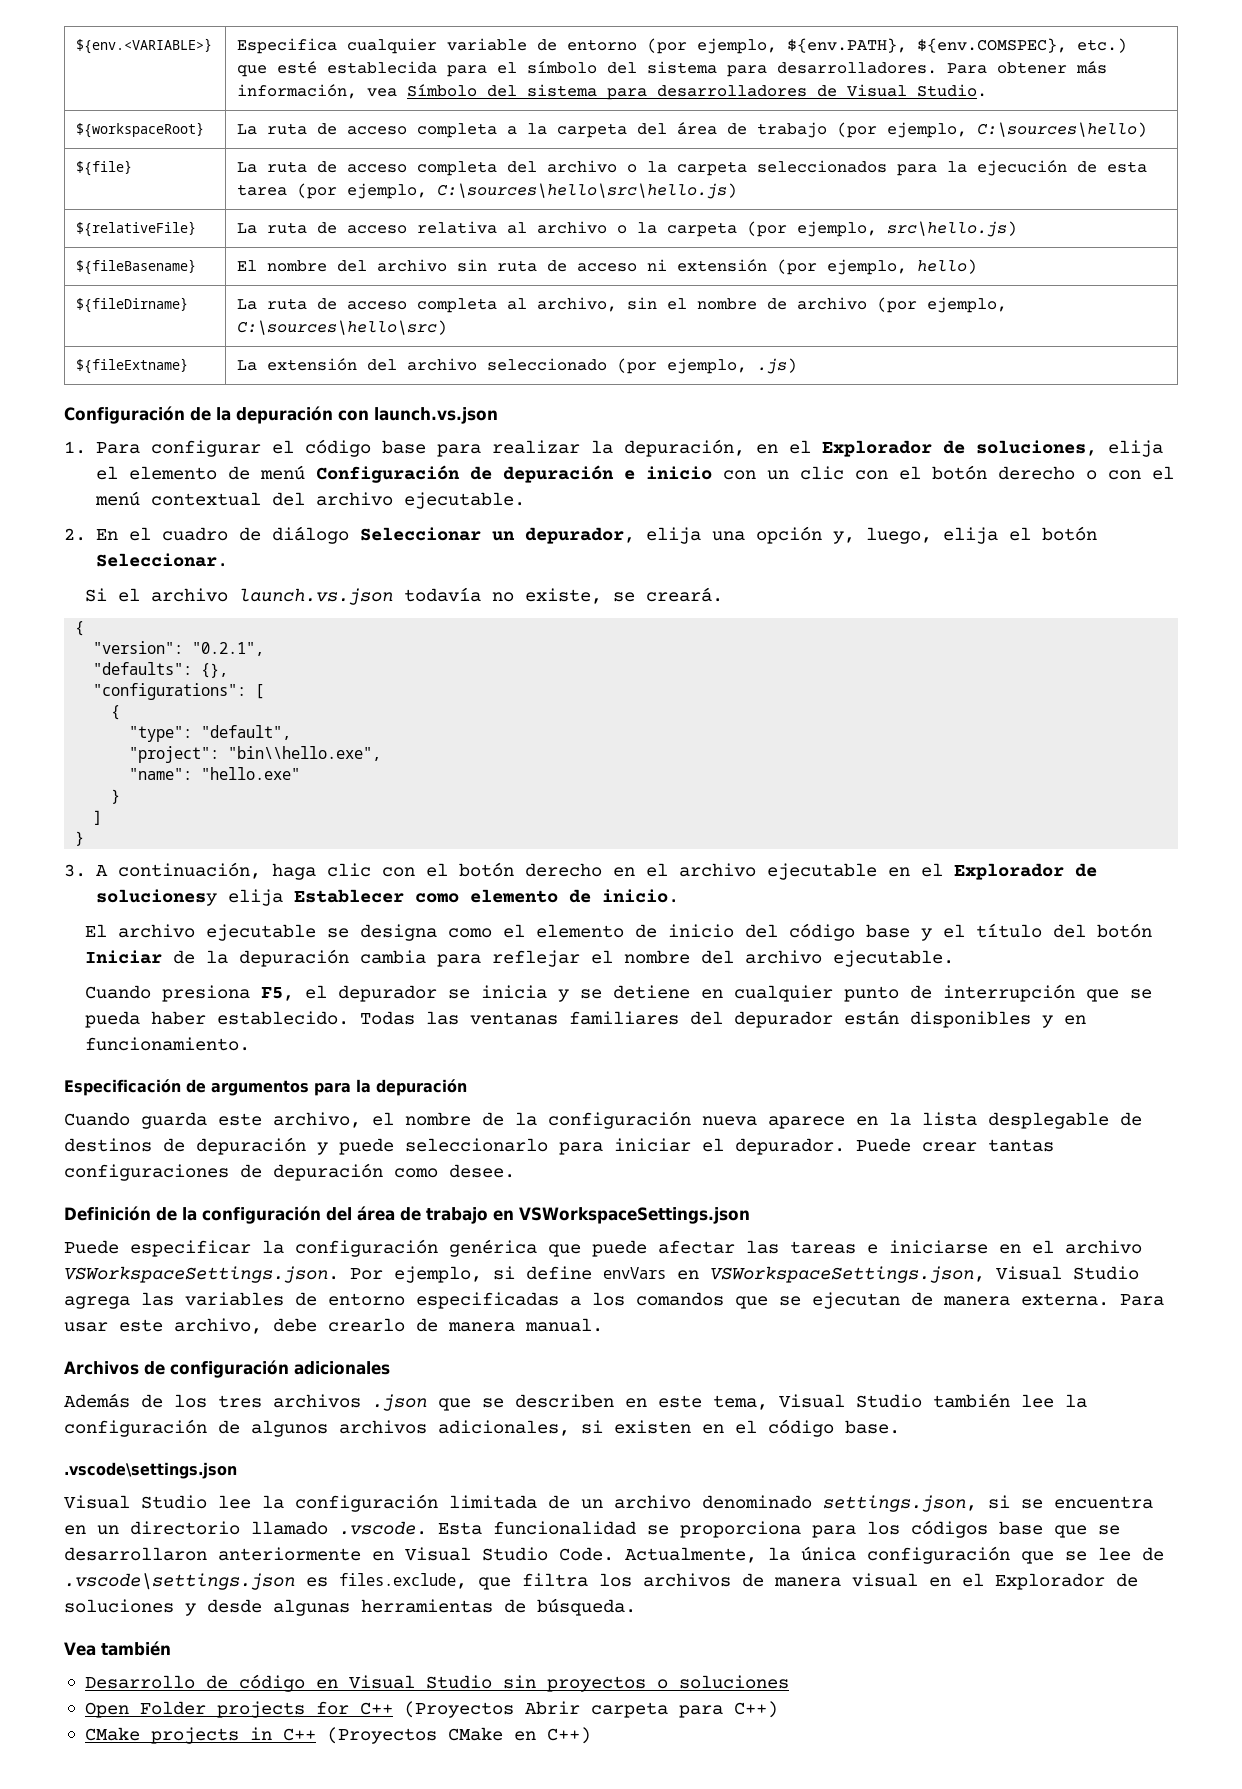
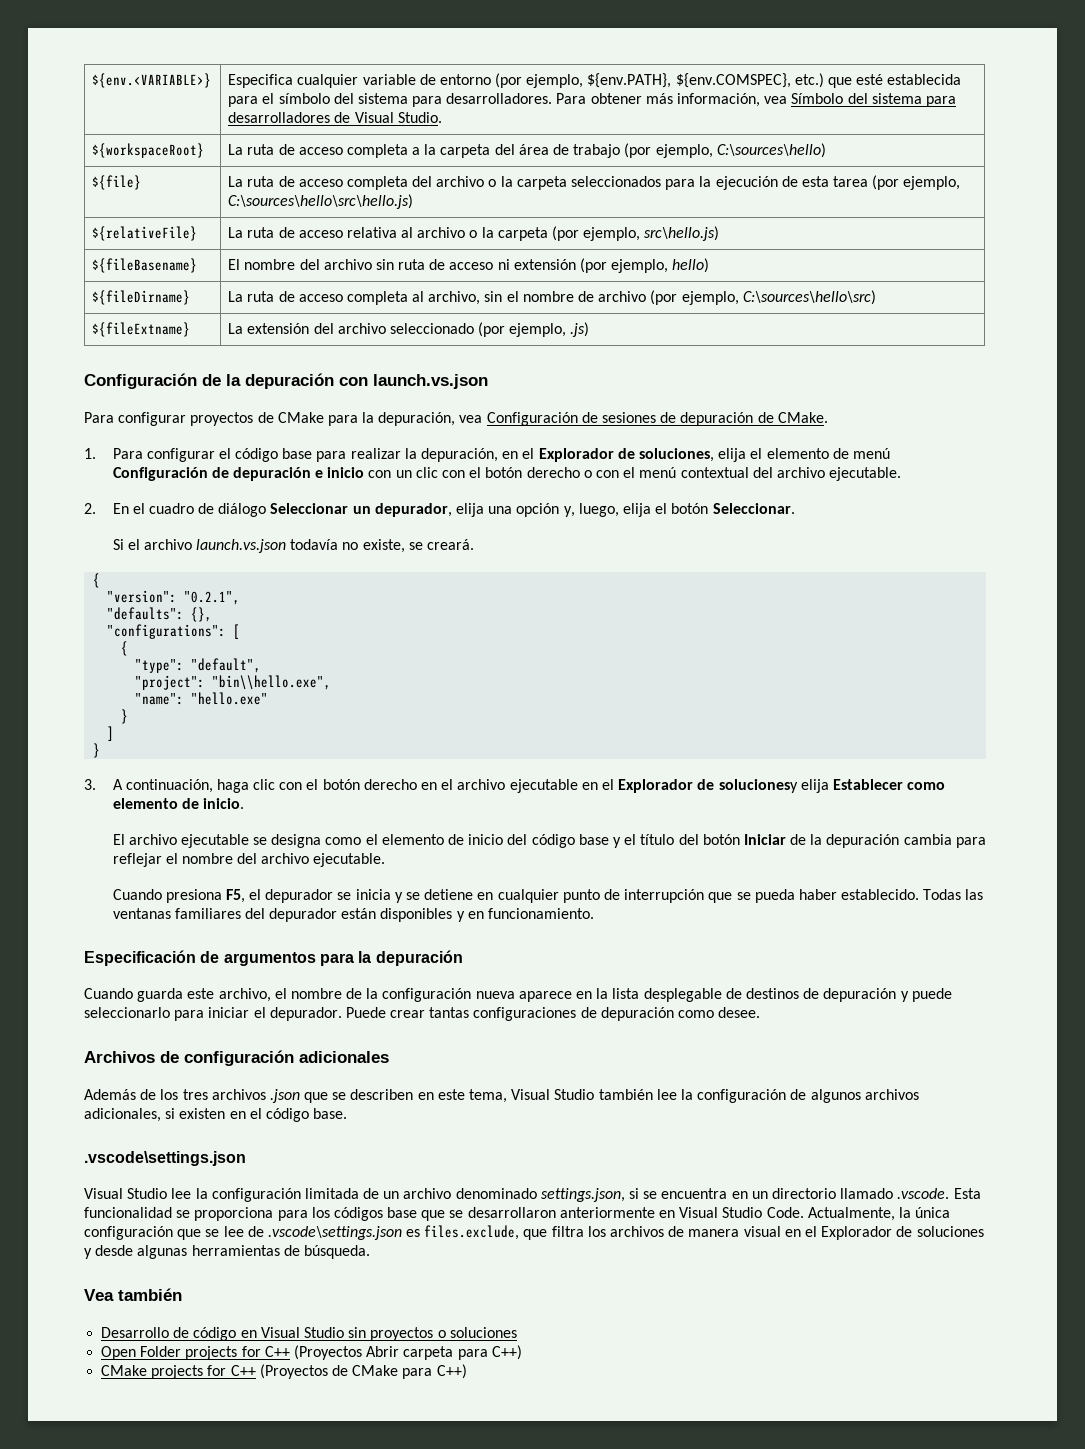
+ Para configurar proyectos de CMake para la depuración, vea Configuración de sesiones de depuración de CMake.
- Definición de la configuración del área de trabajo en VSWorkspaceSettings.json
- Puede especificar la configuración genérica que puede afectar las tareas e iniciarse en el archivo VSWorkspaceSettings.json. Por ejemplo, si define envVars en VSWorkspaceSettings.json, Visual Studio agrega las variables de entorno especificadas a los comandos que se ejecutan de manera externa. Para usar este archivo, debe crearlo de manera manual.
- CMake projects in C++ (Proyectos CMake en C++)
+ CMake projects for C++ (Proyectos de CMake para C++)

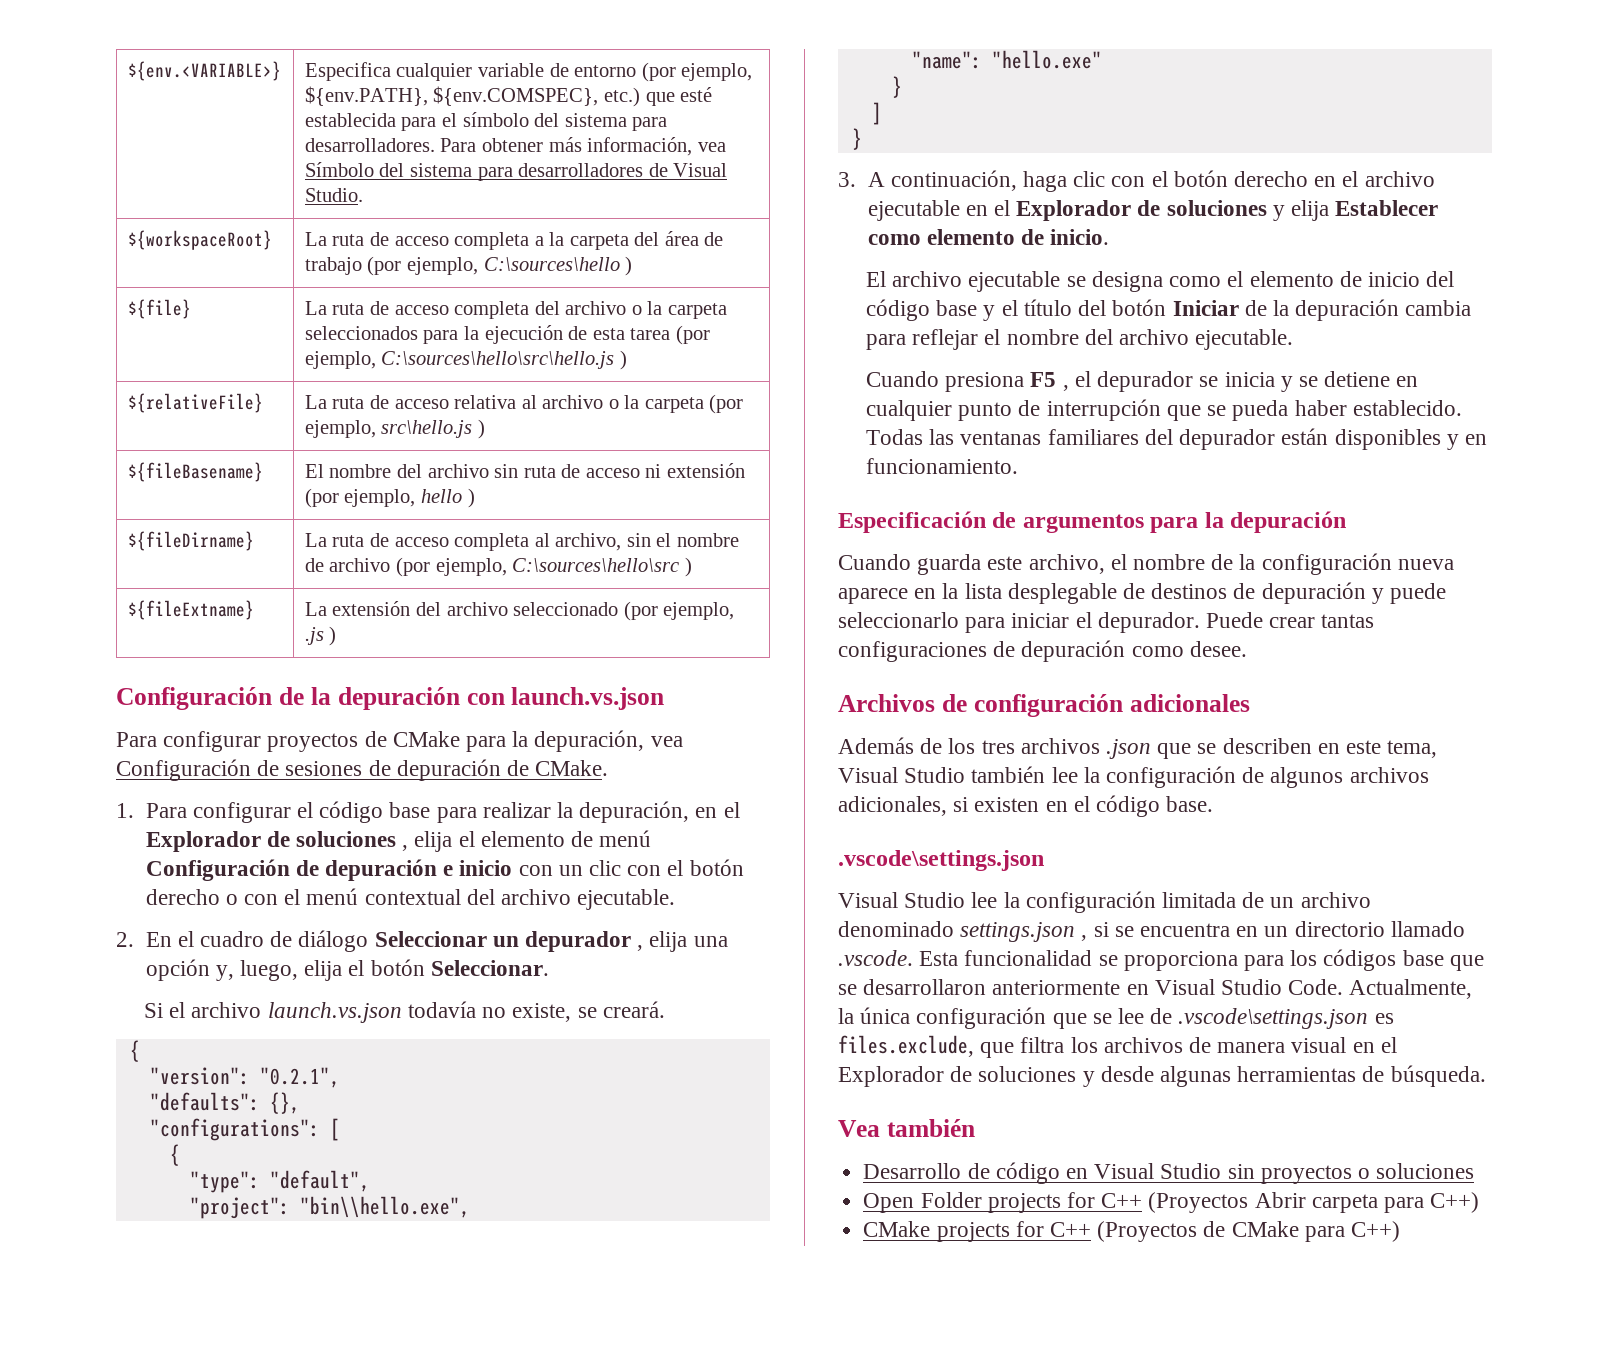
- ${workspaceRoot} | La ruta de acceso completa a la carpeta del área de trabajo (por ejemplo, C:\sources\hello)
+ ${workspaceRoot} | La ruta de acceso completa a la carpeta del área de trabajo (por ejemplo, C:\sources\hello )
- ${file} | La ruta de acceso completa del archivo o la carpeta seleccionados para la ejecución de esta tarea (por ejemplo, C:\sources\hello\src\hello.js)
+ ${file} | La ruta de acceso completa del archivo o la carpeta seleccionados para la ejecución de esta tarea (por ejemplo, C:\sources\hello\src\hello.js )
- ${relativeFile} | La ruta de acceso relativa al archivo o la carpeta (por ejemplo, src\hello.js)
+ ${relativeFile} | La ruta de acceso relativa al archivo o la carpeta (por ejemplo, src\hello.js )
- ${fileBasename} | El nombre del archivo sin ruta de acceso ni extensión (por ejemplo, hello)
+ ${fileBasename} | El nombre del archivo sin ruta de acceso ni extensión (por ejemplo, hello )
- ${fileDirname} | La ruta de acceso completa al archivo, sin el nombre de archivo (por ejemplo, C:\sources\hello\src)
+ ${fileDirname} | La ruta de acceso completa al archivo, sin el nombre de archivo (por ejemplo, C:\sources\hello\src )
- ${fileExtname} | La extensión del archivo seleccionado (por ejemplo, .js)
+ ${fileExtname} | La extensión del archivo seleccionado (por ejemplo, .js )
- 1. Para configurar el código base para realizar la depuración, en el Explorador de soluciones, elija el elemento de menú Configuración de depuración e inicio con un clic con el botón derecho o con el menú contextual del archivo ejecutable.
+ 1. Para configurar el código base para realizar la depuración, en el Explorador de soluciones , elija el elemento de menú Configuración de depuración e inicio con un clic con el botón derecho o con el menú contextual del archivo ejecutable.
- 2. En el cuadro de diálogo Seleccionar un depurador, elija una opción y, luego, elija el botón Seleccionar.
+ 2. En el cuadro de diálogo Seleccionar un depurador , elija una opción y, luego, elija el botón Seleccionar.
- 3. A continuación, haga clic con el botón derecho en el archivo ejecutable en el Explorador de solucionesy elija Establecer como elemento de inicio.
+ 3. A continuación, haga clic con el botón derecho en el archivo ejecutable en el Explorador de soluciones y elija Establecer como elemento de inicio.
- Cuando presiona F5, el depurador se inicia y se detiene en cualquier punto de interrupción que se pueda haber establecido.
+ Cuando presiona F5 , el depurador se inicia y se detiene en cualquier punto de interrupción que se pueda haber establecido.
- Visual Studio lee la configuración limitada de un archivo denominado settings.json, si se encuentra en un directorio llamado .vscode. Esta funcionalidad se proporciona para los códigos base que se desarrollaron anteriormente en Visual Studio Code.
+ Visual Studio lee la configuración limitada de un archivo denominado settings.json , si se encuentra en un directorio llamado .vscode. Esta funcionalidad se proporciona para los códigos base que se desarrollaron anteriormente en Visual Studio Code.

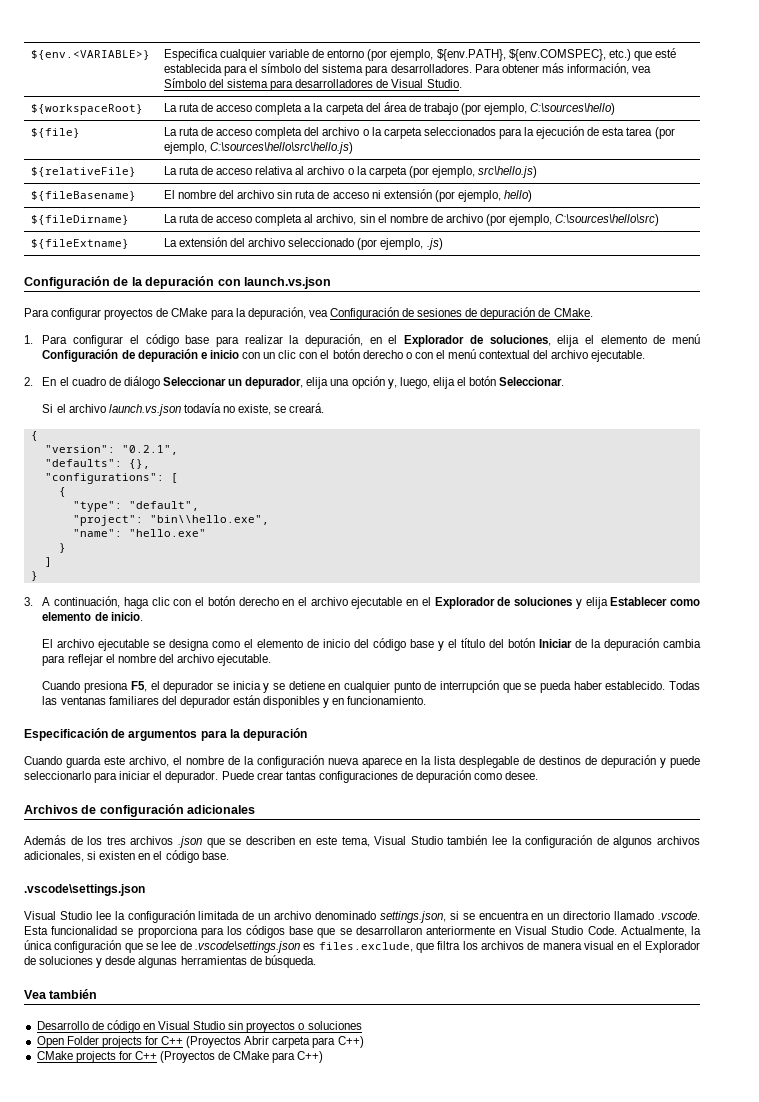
- ${workspaceRoot} | La ruta de acceso completa a la carpeta del área de trabajo (por ejemplo, C:\sources\hello )
+ ${workspaceRoot} | La ruta de acceso completa a la carpeta del área de trabajo (por ejemplo, C:\sources\hello)
- ${file} | La ruta de acceso completa del archivo o la carpeta seleccionados para la ejecución de esta tarea (por ejemplo, C:\sources\hello\src\hello.js )
+ ${file} | La ruta de acceso completa del archivo o la carpeta seleccionados para la ejecución de esta tarea (por ejemplo, C:\sources\hello\src\hello.js)
- ${relativeFile} | La ruta de acceso relativa al archivo o la carpeta (por ejemplo, src\hello.js )
+ ${relativeFile} | La ruta de acceso relativa al archivo o la carpeta (por ejemplo, src\hello.js)
- ${fileBasename} | El nombre del archivo sin ruta de acceso ni extensión (por ejemplo, hello )
+ ${fileBasename} | El nombre del archivo sin ruta de acceso ni extensión (por ejemplo, hello)
- ${fileDirname} | La ruta de acceso completa al archivo, sin el nombre de archivo (por ejemplo, C:\sources\hello\src )
+ ${fileDirname} | La ruta de acceso completa al archivo, sin el nombre de archivo (por ejemplo, C:\sources\hello\src)
- ${fileExtname} | La extensión del archivo seleccionado (por ejemplo, .js )
+ ${fileExtname} | La extensión del archivo seleccionado (por ejemplo, .js)
- 1. Para configurar el código base para realizar la depuración, en el Explorador de soluciones , elija el elemento de menú Configuración de depuración e inicio con un clic con el botón derecho o con el menú contextual del archivo ejecutable.
+ 1. Para configurar el código base para realizar la depuración, en el Explorador de soluciones, elija el elemento de menú Configuración de depuración e inicio con un clic con el botón derecho o con el menú contextual del archivo ejecutable.
- 2. En el cuadro de diálogo Seleccionar un depurador , elija una opción y, luego, elija el botón Seleccionar.
+ 2. En el cuadro de diálogo Seleccionar un depurador, elija una opción y, luego, elija el botón Seleccionar.
- Cuando presiona F5 , el depurador se inicia y se detiene en cualquier punto de interrupción que se pueda haber establecido.
+ Cuando presiona F5, el depurador se inicia y se detiene en cualquier punto de interrupción que se pueda haber establecido.
- Visual Studio lee la configuración limitada de un archivo denominado settings.json , si se encuentra en un directorio llamado .vscode. Esta funcionalidad se proporciona para los códigos base que se desarrollaron anteriormente en Visual Studio Code.
+ Visual Studio lee la configuración limitada de un archivo denominado settings.json, si se encuentra en un directorio llamado .vscode. Esta funcionalidad se proporciona para los códigos base que se desarrollaron anteriormente en Visual Studio Code.

